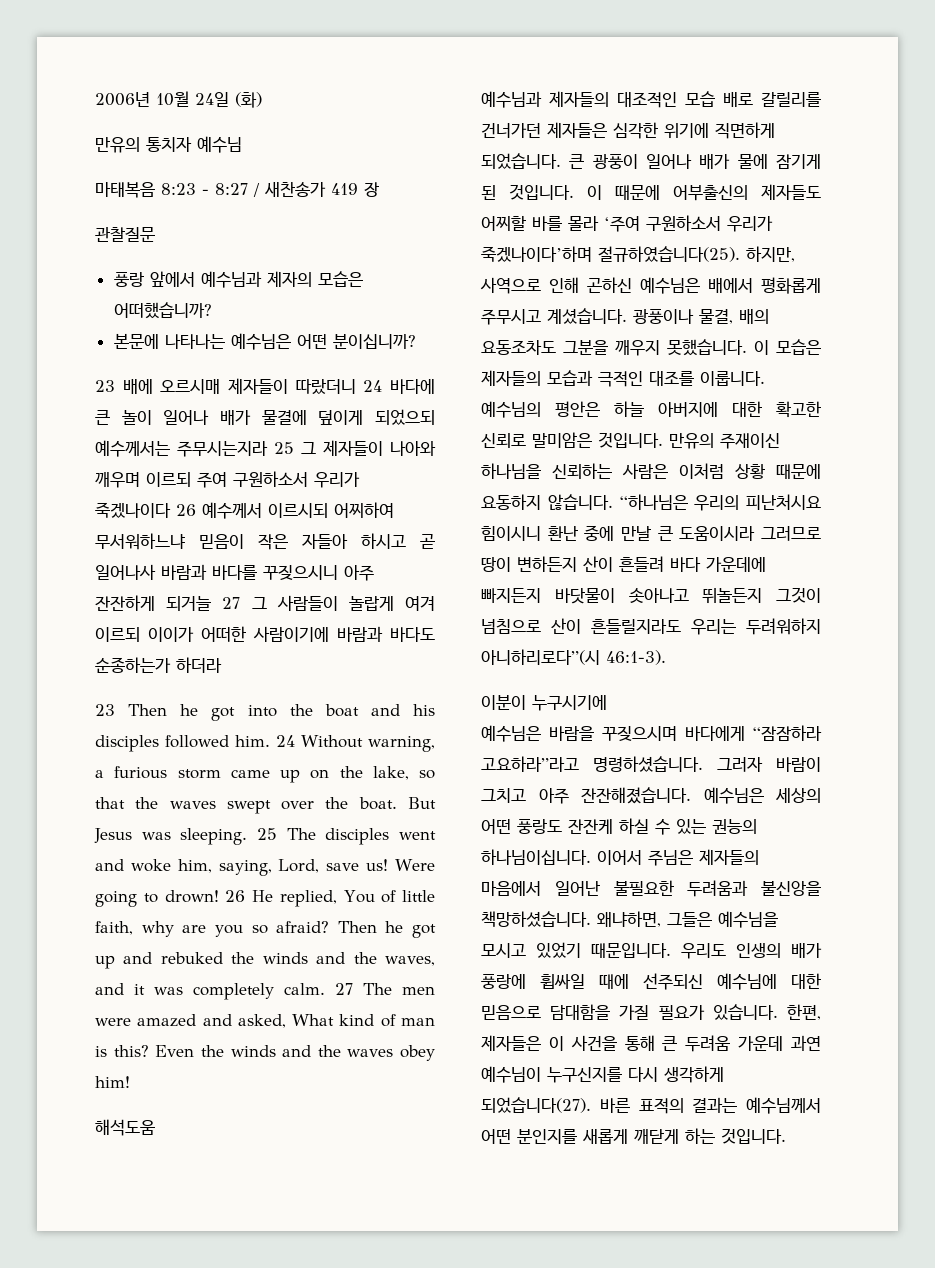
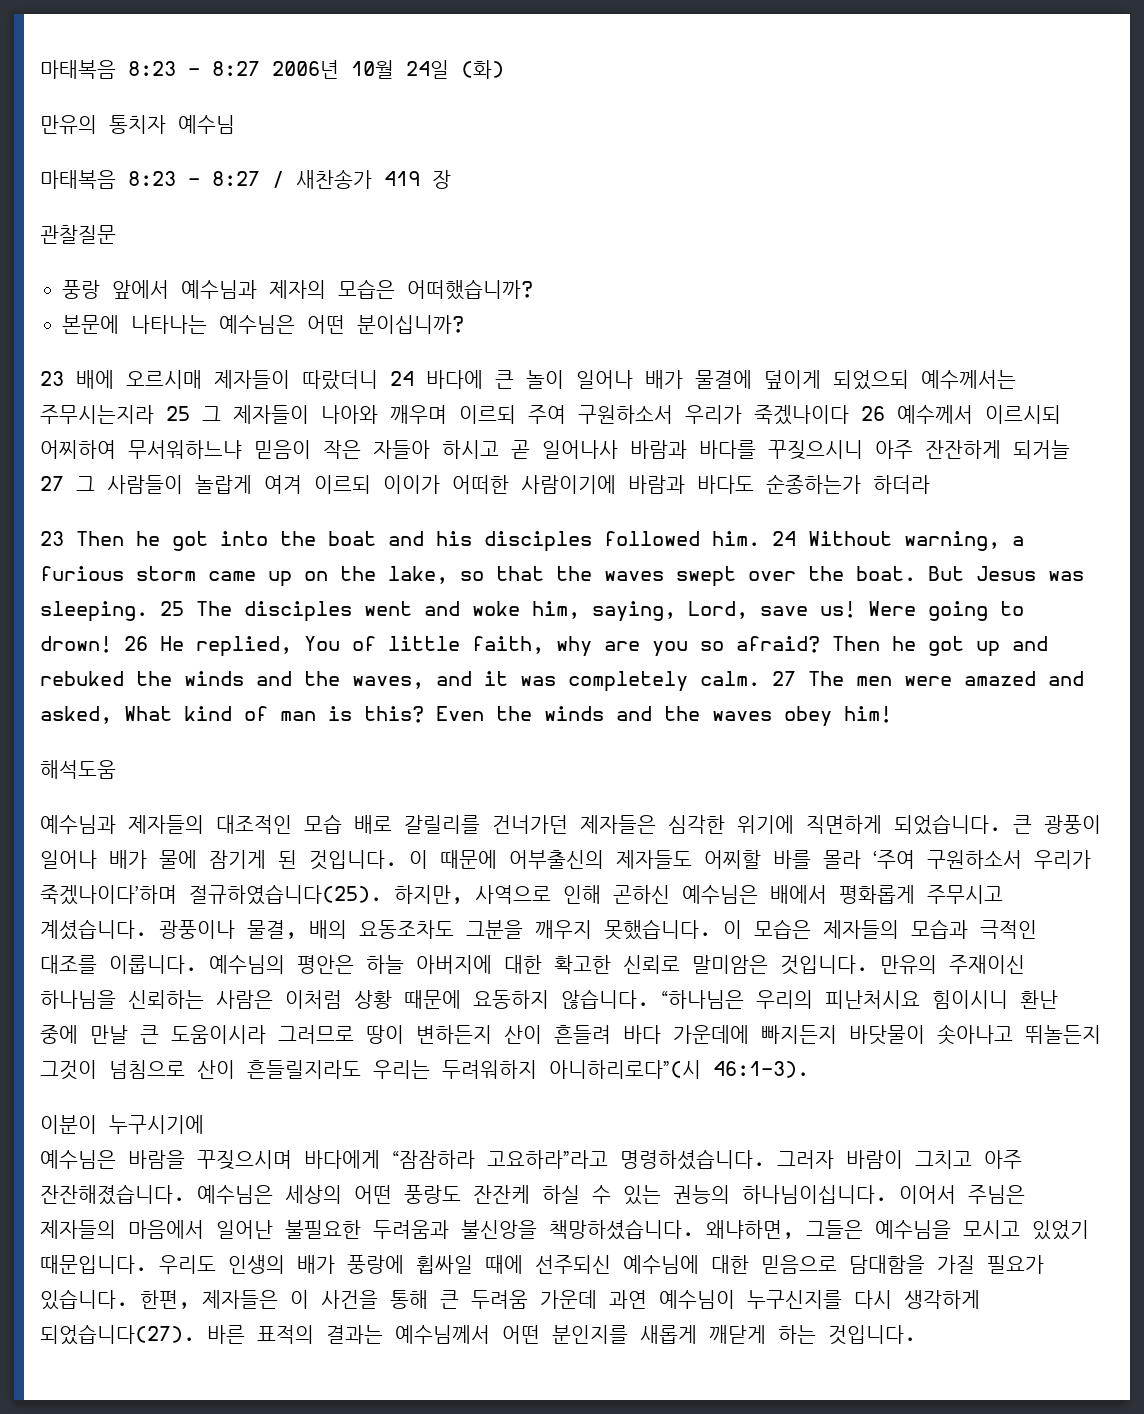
- 2006년 10월 24일 (화)
+ 마태복음 8:23 - 8:27 2006년 10월 24일 (화)

